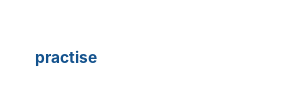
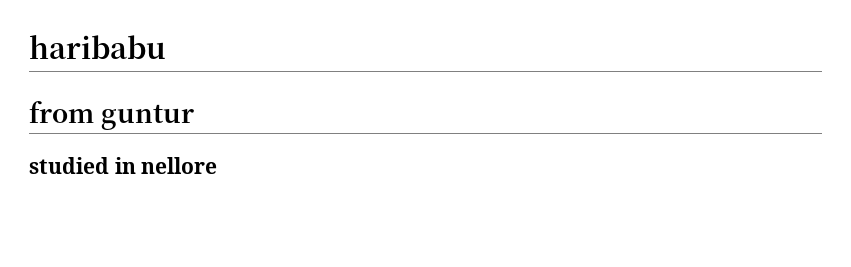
- practise
+ haribabu
+ from guntur
+ studied in nellore

